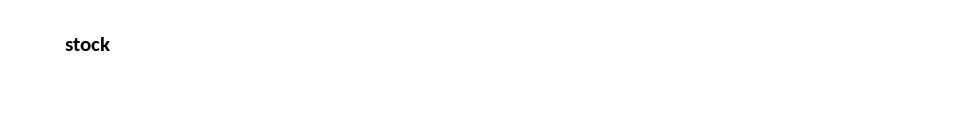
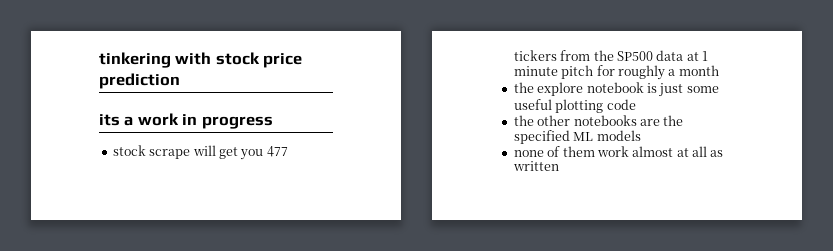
- stock
+ tinkering with stock price prediction
+ its a work in progress
+ stock scrape will get you 477 tickers from the SP500 data at 1 minute pitch for roughly a month
+ the explore notebook is just some useful plotting code
+ the other notebooks are the specified ML models
+ none of them work almost at all as written

